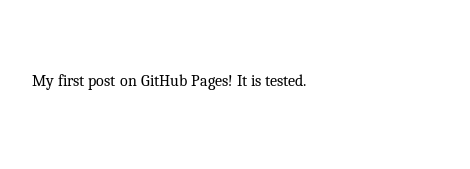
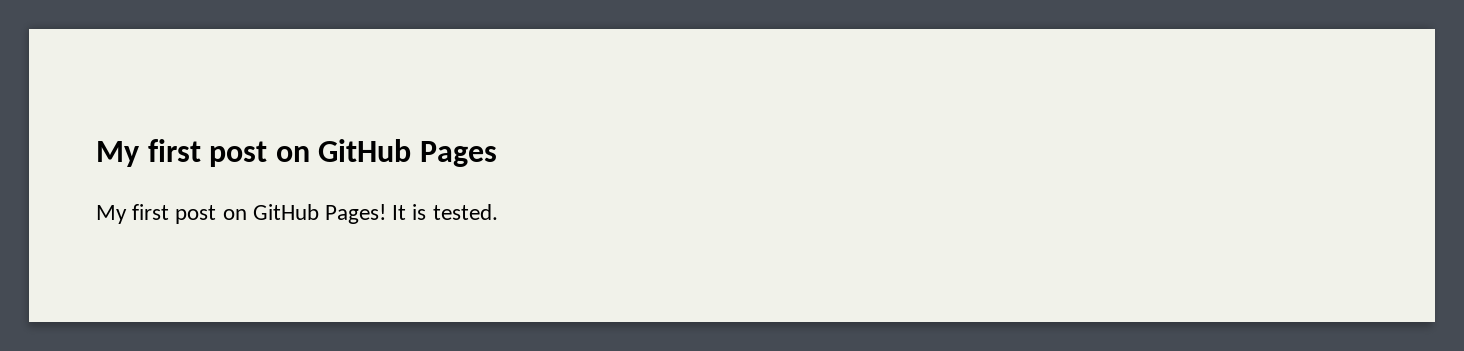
+ My first post on GitHub Pages

